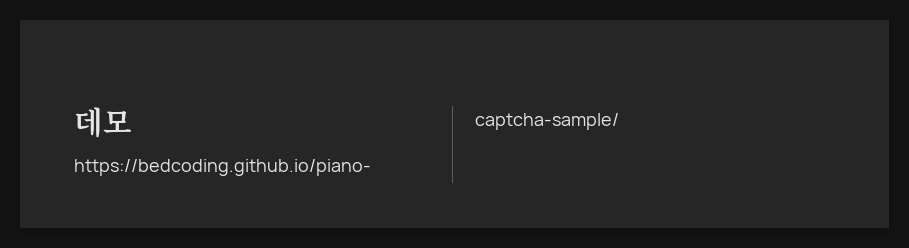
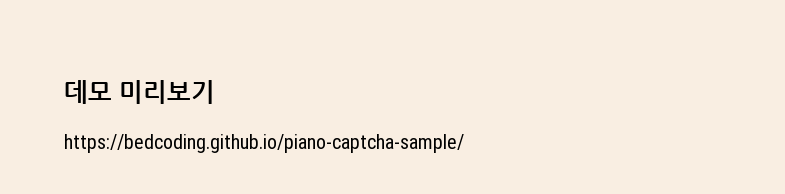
- 데모
+ 데모 미리보기

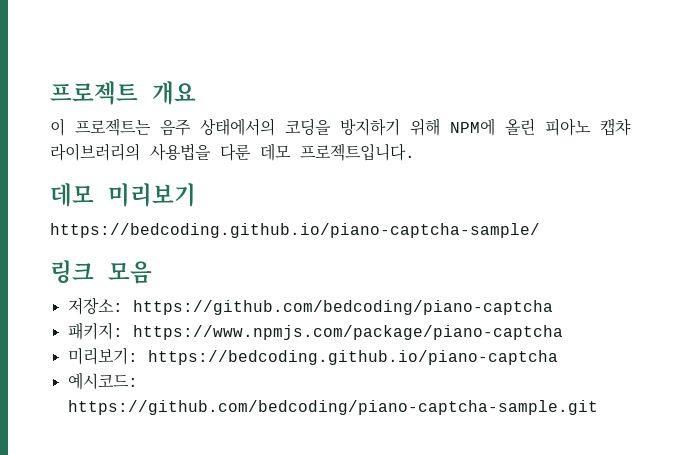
+ 프로젝트 개요
+ 이 프로젝트는 음주 상태에서의 코딩을 방지하기 위해 NPM에 올린 피아노 캡챠 라이브러리의 사용법을 다룬 데모 프로젝트입니다.
  데모 미리보기
  https://bedcoding.github.io/piano-captcha-sample/
+ 링크 모음
+ 저장소: https://github.com/bedcoding/piano-captcha
+ 패키지: https://www.npmjs.com/package/piano-captcha
+ 미리보기: https://bedcoding.github.io/piano-captcha
+ 예시코드: https://github.com/bedcoding/piano-captcha-sample.git

